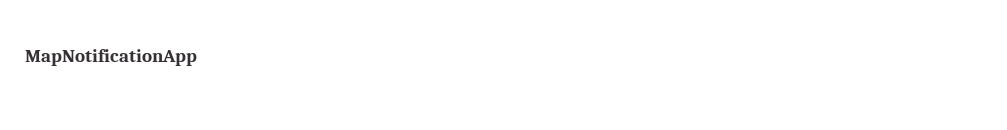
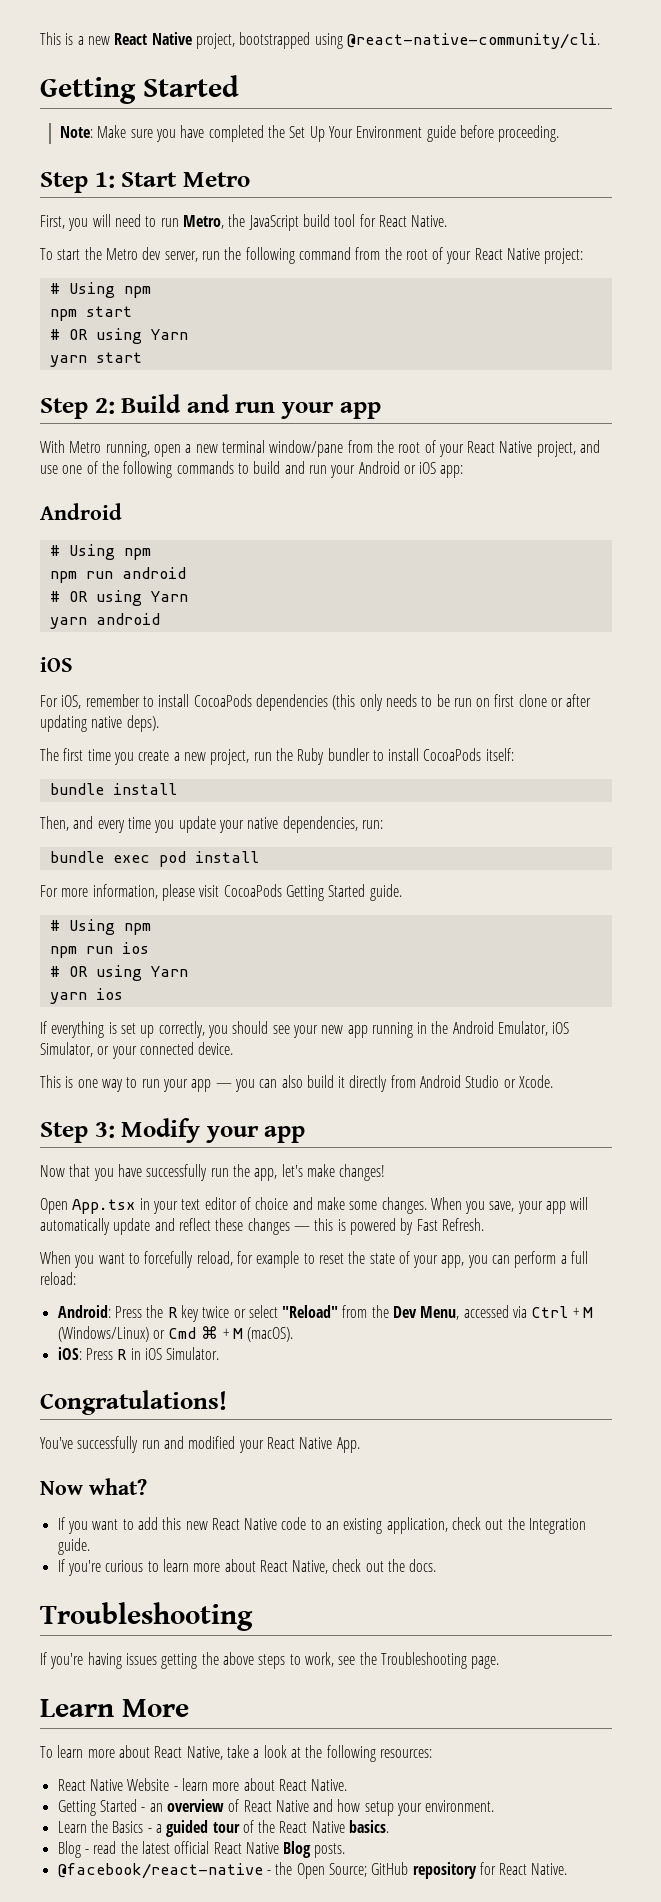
- MapNotificationApp
+ This is a new React Native project, bootstrapped using @react-native-community/cli.
+ Getting Started
+ Note: Make sure you have completed the Set Up Your Environment guide before proceeding.
+ Step 1: Start Metro
+ First, you will need to run Metro, the JavaScript build tool for React Native.
+ To start the Metro dev server, run the following command from the root of your React Native project:
+ # Using npm
+ npm start
+ # OR using Yarn
+ yarn start
+ Step 2: Build and run your app
+ With Metro running, open a new terminal window/pane from the root of your React Native project, and use one of the following commands to build and run your Android or iOS app:
+ Android
+ # Using npm
+ npm run android
+ # OR using Yarn
+ yarn android
+ iOS
+ For iOS, remember to install CocoaPods dependencies (this only needs to be run on first clone or after updating native deps).
+ The first time you create a new project, run the Ruby bundler to install CocoaPods itself:
+ bundle install
+ Then, and every time you update your native dependencies, run:
+ bundle exec pod install
+ For more information, please visit CocoaPods Getting Started guide.
+ # Using npm
+ npm run ios
+ # OR using Yarn
+ yarn ios
+ If everything is set up correctly, you should see your new app running in the Android Emulator, iOS Simulator, or your connected device.
+ This is one way to run your app — you can also build it directly from Android Studio or Xcode.
+ Step 3: Modify your app
+ Now that you have successfully run the app, let's make changes!
+ Open App.tsx in your text editor of choice and make some changes. When you save, your app will automatically update and reflect these changes — this is powered by Fast Refresh.
+ When you want to forcefully reload, for example to reset the state of your app, you can perform a full reload:
+ Android: Press the R key twice or select "Reload" from the Dev Menu, accessed via Ctrl + M (Windows/Linux) or Cmd ⌘ + M (macOS).
+ iOS: Press R in iOS Simulator.
+ Congratulations!
+ You've successfully run and modified your React Native App.
+ Now what?
+ If you want to add this new React Native code to an existing application, check out the Integration guide.
+ If you're curious to learn more about React Native, check out the docs.
+ Troubleshooting
+ If you're having issues getting the above steps to work, see the Troubleshooting page.
+ Learn More
+ To learn more about React Native, take a look at the following resources:
+ React Native Website - learn more about React Native.
+ Getting Started - an overview of React Native and how setup your environment.
+ Learn the Basics - a guided tour of the React Native basics.
+ Blog - read the latest official React Native Blog posts.
+ @facebook/react-native - the Open Source; GitHub repository for React Native.

